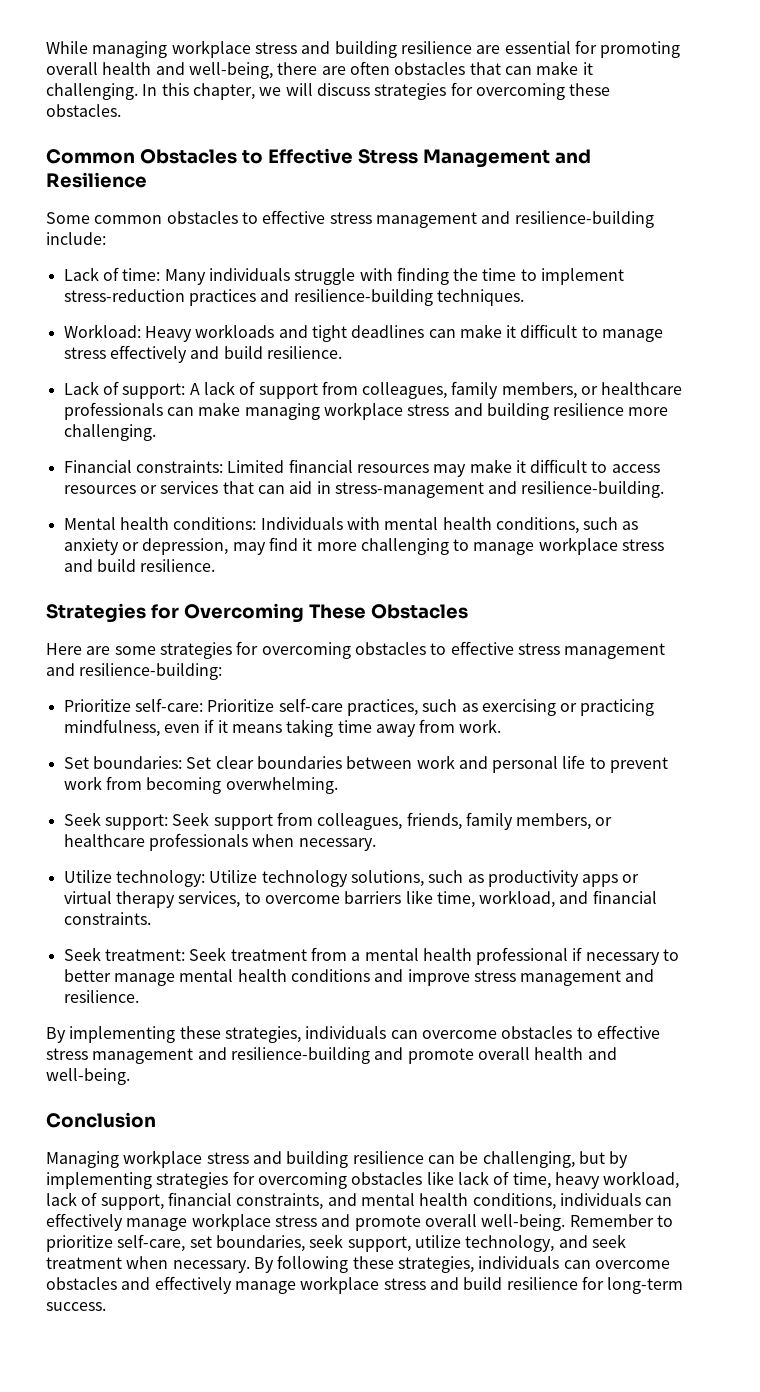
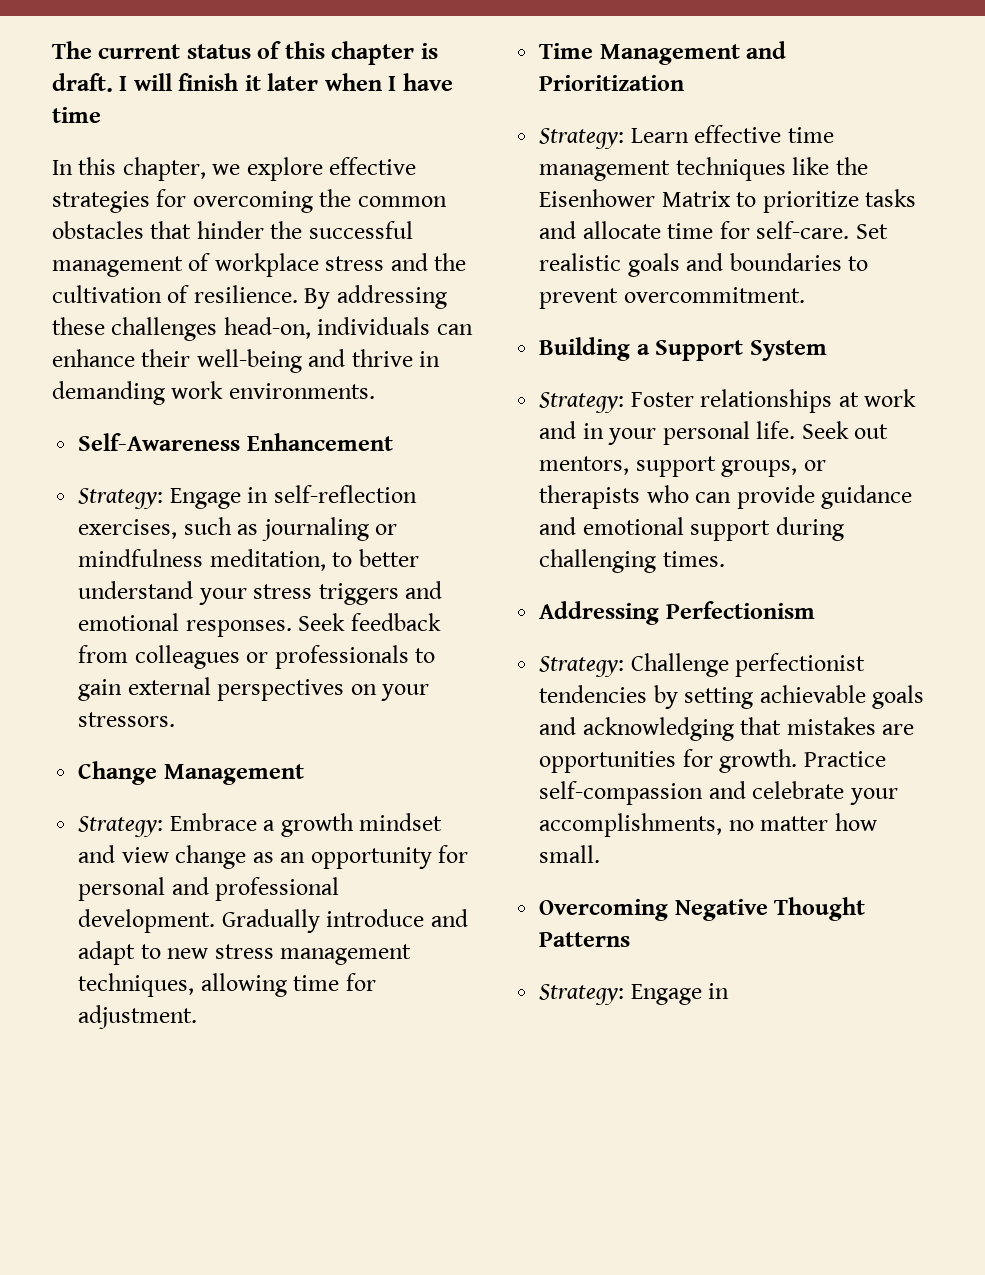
- While managing workplace stress and building resilience are essential for promoting overall health and well-being, there are often obstacles that can make it challenging. In this chapter, we will discuss strategies for overcoming these obstacles.
- Common Obstacles to Effective Stress Management and Resilience
- Some common obstacles to effective stress management and resilience-building include:
- Lack of time: Many individuals struggle with finding the time to implement stress-reduction practices and resilience-building techniques.
- Workload: Heavy workloads and tight deadlines can make it difficult to manage stress effectively and build resilience.
- Lack of support: A lack of support from colleagues, family members, or healthcare professionals can make managing workplace stress and building resilience more challenging.
- Financial constraints: Limited financial resources may make it difficult to access resources or services that can aid in stress-management and resilience-building.
- Mental health conditions: Individuals with mental health conditions, such as anxiety or depression, may find it more challenging to manage workplace stress and build resilience.
- Strategies for Overcoming These Obstacles
- Here are some strategies for overcoming obstacles to effective stress management and resilience-building:
- Prioritize self-care: Prioritize self-care practices, such as exercising or practicing mindfulness, even if it means taking time away from work.
- Set boundaries: Set clear boundaries between work and personal life to prevent work from becoming overwhelming.
- Seek support: Seek support from colleagues, friends, family members, or healthcare professionals when necessary.
- Utilize technology: Utilize technology solutions, such as productivity apps or virtual therapy services, to overcome barriers like time, workload, and financial constraints.
- Seek treatment: Seek treatment from a mental health professional if necessary to better manage mental health conditions and improve stress management and resilience.
- By implementing these strategies, individuals can overcome obstacles to effective stress management and resilience-building and promote overall health and well-being.
- Conclusion
- Managing workplace stress and building resilience can be challenging, but by implementing strategies for overcoming obstacles like lack of time, heavy workload, lack of support, financial constraints, and mental health conditions, individuals can effectively manage workplace stress and promote overall well-being. Remember to prioritize self-care, set boundaries, seek support, utilize technology, and seek treatment when necessary. By following these strategies, individuals can overcome obstacles and effectively manage workplace stress and build resilience for long-term success.
+ The current status of this chapter is draft. I will finish it later when I have time
+ In this chapter, we explore effective strategies for overcoming the common obstacles that hinder the successful management of workplace stress and the cultivation of resilience. By addressing these challenges head-on, individuals can enhance their well-being and thrive in demanding work environments.
+ Self-Awareness Enhancement
+ Strategy: Engage in self-reflection exercises, such as journaling or mindfulness meditation, to better understand your stress triggers and emotional responses. Seek feedback from colleagues or professionals to gain external perspectives on your stressors.
+ Change Management
+ Strategy: Embrace a growth mindset and view change as an opportunity for personal and professional development. Gradually introduce and adapt to new stress management techniques, allowing time for adjustment.
+ Time Management and Prioritization
+ Strategy: Learn effective time management techniques like the Eisenhower Matrix to prioritize tasks and allocate time for self-care. Set realistic goals and boundaries to prevent overcommitment.
+ Building a Support System
+ Strategy: Foster relationships at work and in your personal life. Seek out mentors, support groups, or therapists who can provide guidance and emotional support during challenging times.
+ Addressing Perfectionism
+ Strategy: Challenge perfectionist tendencies by setting achievable goals and acknowledging that mistakes are opportunities for growth. Practice self-compassion and celebrate your accomplishments, no matter how small.
+ Overcoming Negative Thought Patterns
+ Strategy: Engage in

